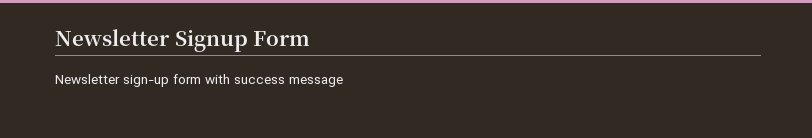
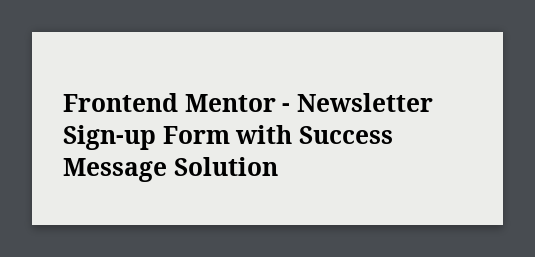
- Newsletter Signup Form
- Newsletter sign-up form with success message
+ Frontend Mentor - Newsletter Sign-up Form with Success Message Solution

